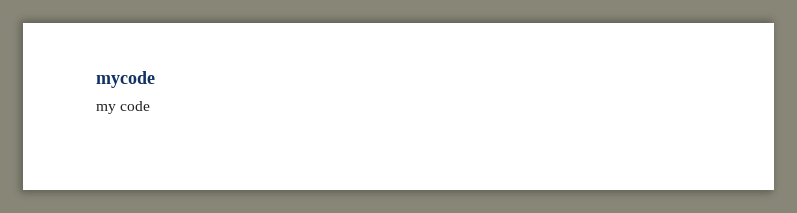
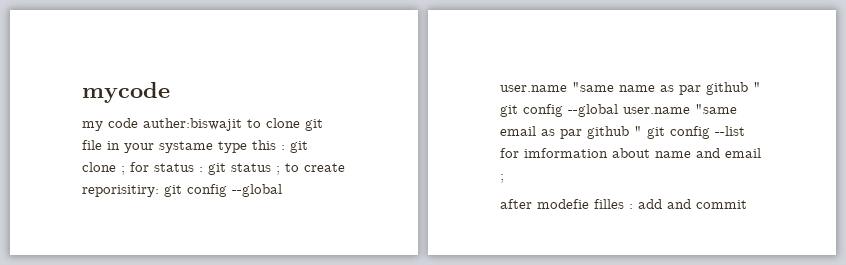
- my code
+ my code auther:biswajit to clone git file in your systame type this : git clone ; for status : git status ; to create reporisitiry: git config --global user.name "same name as par github " git config --global user.name "same email as par github " git config --list for imformation about name and email ;
+ after modefie filles : add and commit

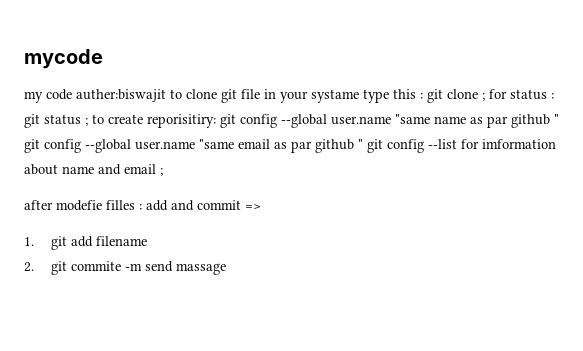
- after modefie filles : add and commit
+ after modefie filles : add and commit =>
+ 1. git add filename
+ 2. git commite -m send massage

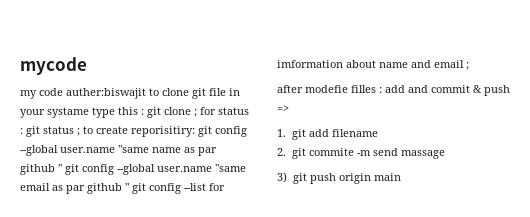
- after modefie filles : add and commit =>
+ after modefie filles : add and commit & push =>
+ 3) git push origin main

